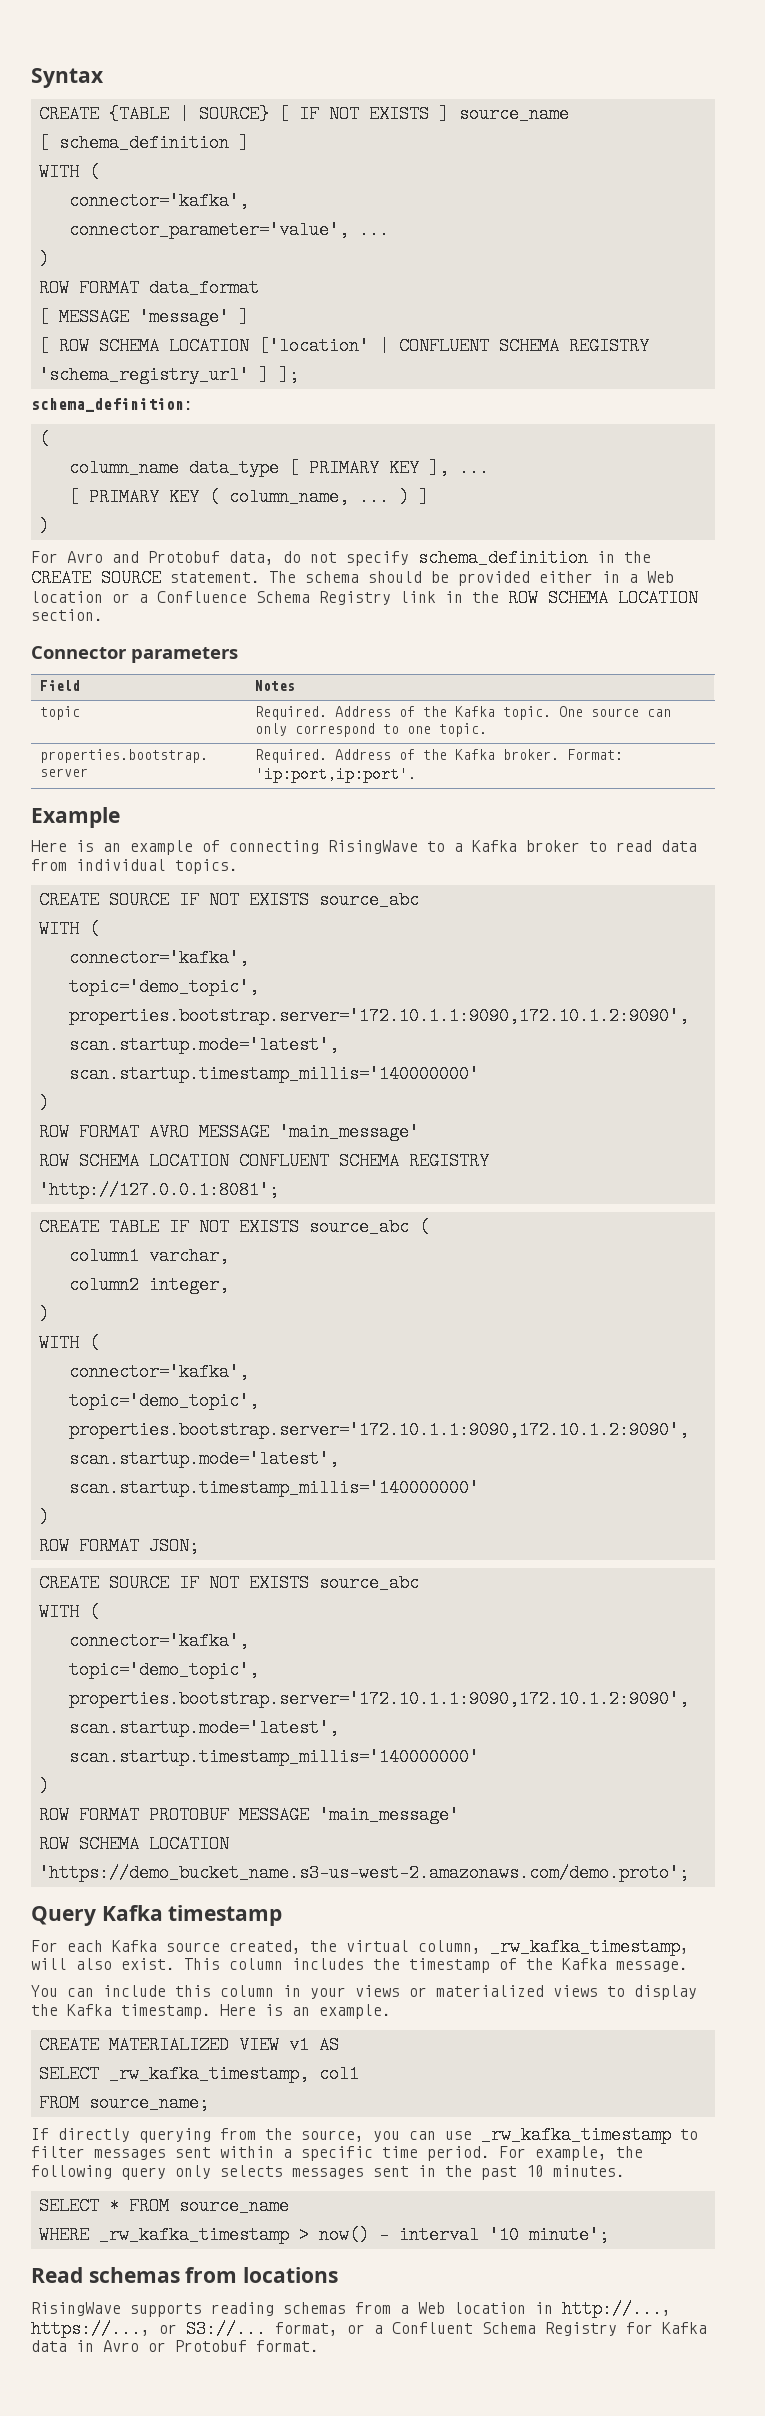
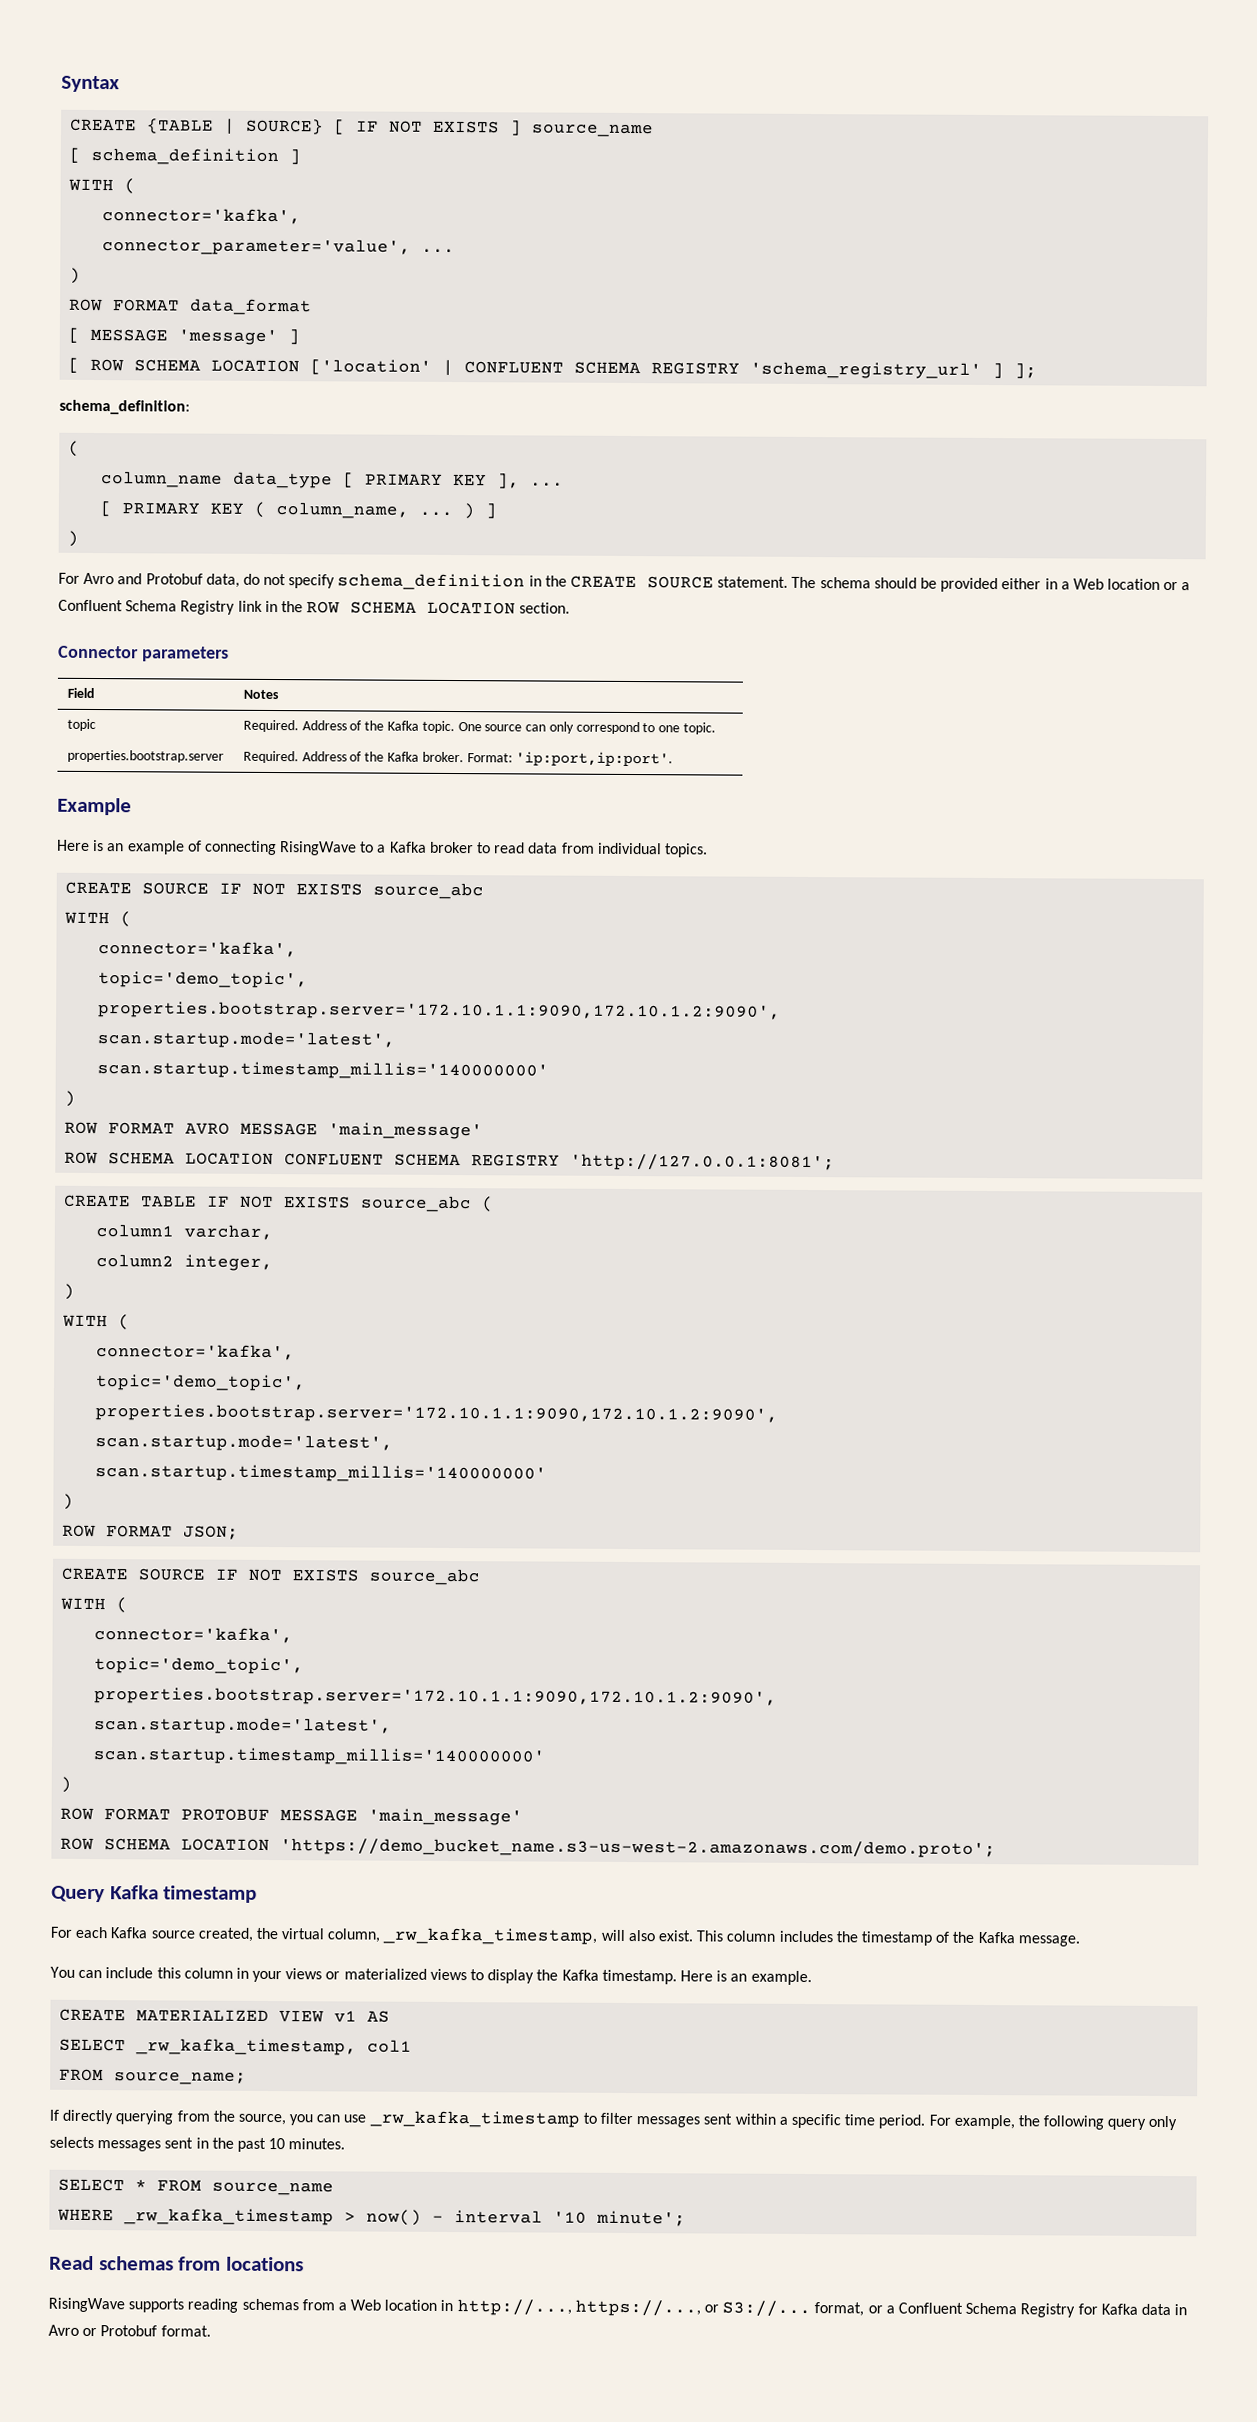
- The schema should be provided either in a Web location or a Confluence Schema Registry link in the ROW SCHEMA LOCATION section.
+ The schema should be provided either in a Web location or a Confluent Schema Registry link in the ROW SCHEMA LOCATION section.

